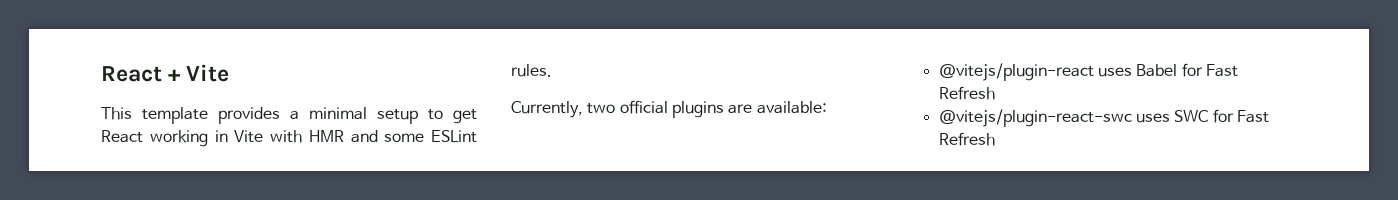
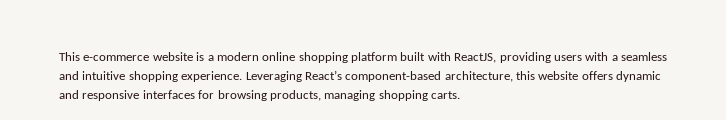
- React + Vite
- This template provides a minimal setup to get React working in Vite with HMR and some ESLint rules.
- Currently, two official plugins are available:
- @vitejs/plugin-react uses Babel for Fast Refresh
- @vitejs/plugin-react-swc uses SWC for Fast Refresh
+ This e-commerce website is a modern online shopping platform built with ReactJS, providing users with a seamless and intuitive shopping experience. Leveraging React’s component-based architecture, this website offers dynamic and responsive interfaces for browsing products, managing shopping carts.

